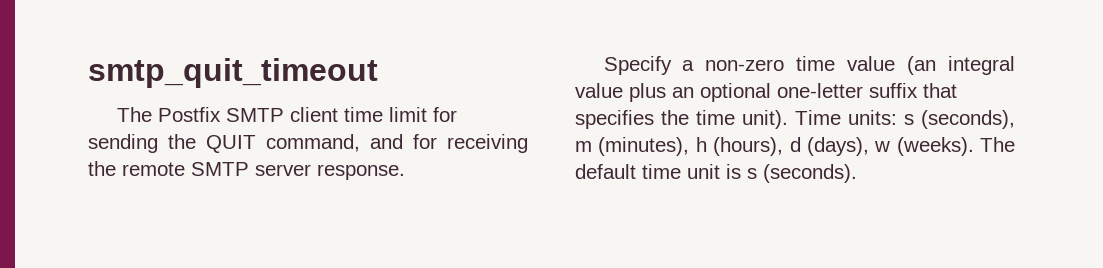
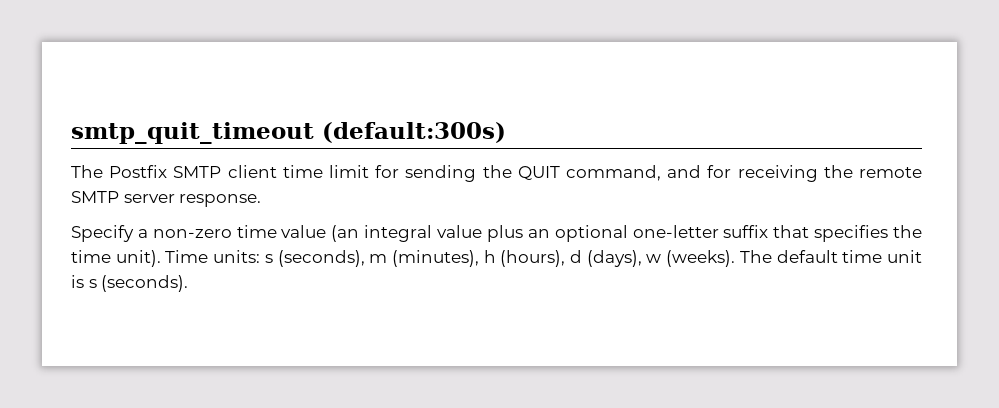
- smtp_quit_timeout
+ smtp_quit_timeout (default:300s)

